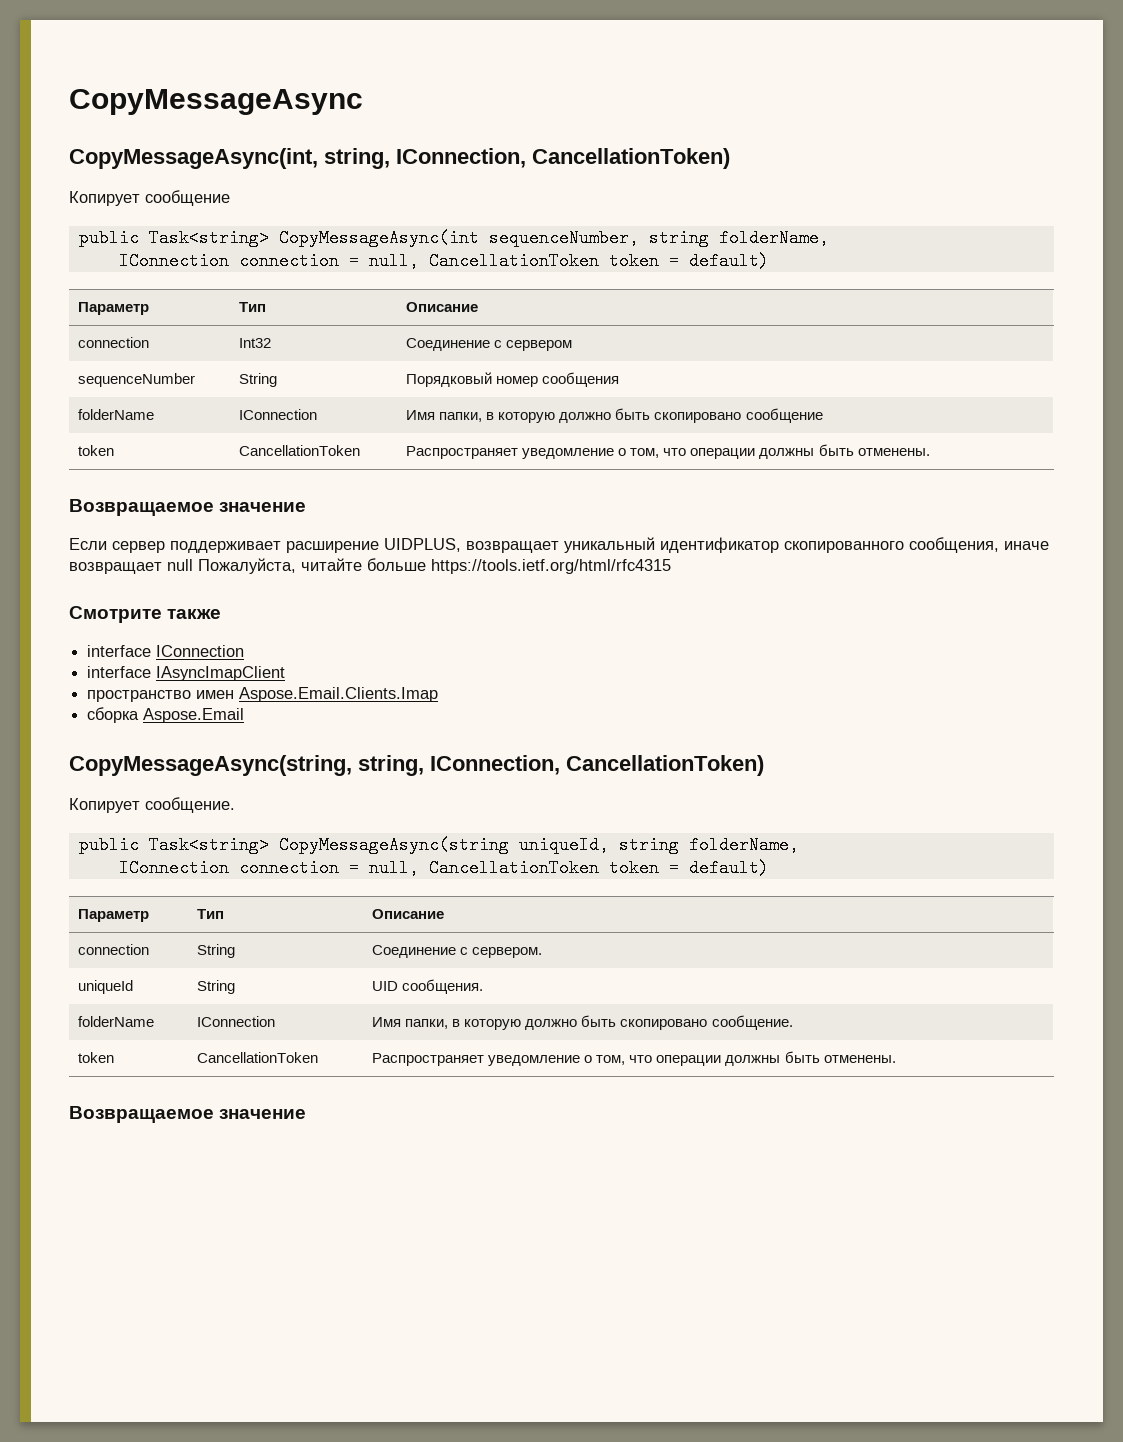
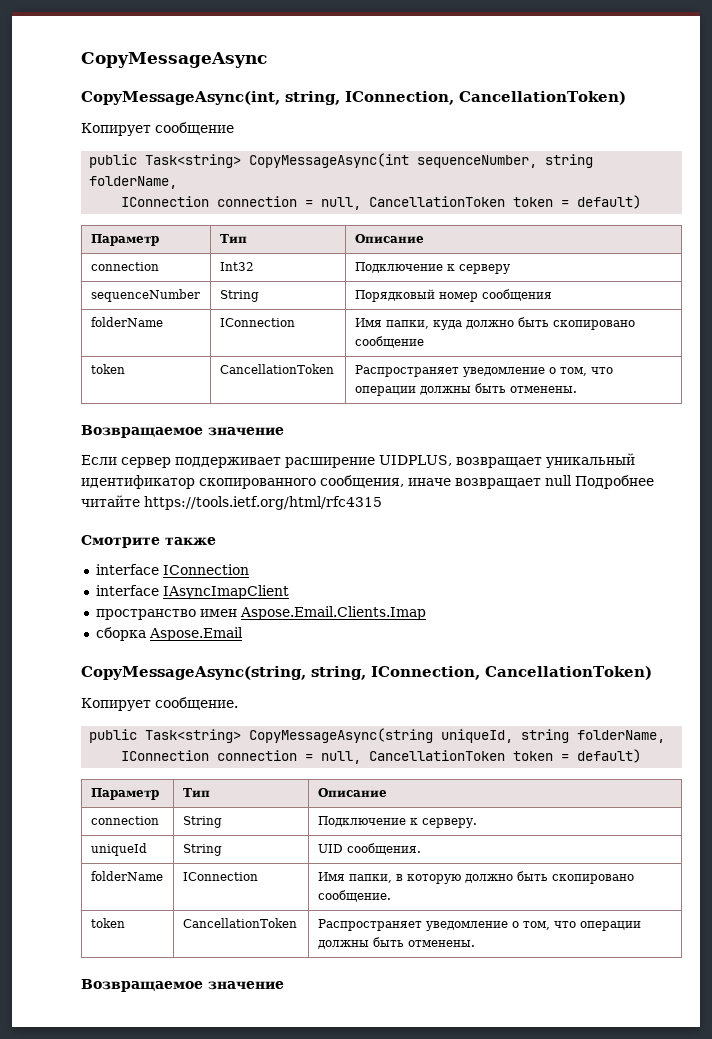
- connection | Int32 | Соединение с сервером
+ connection | Int32 | Подключение к серверу
- folderName | IConnection | Имя папки, в которую должно быть скопировано сообщение
+ folderName | IConnection | Имя папки, куда должно быть скопировано сообщение
- Если сервер поддерживает расширение UIDPLUS, возвращает уникальный идентификатор скопированного сообщения, иначе возвращает null Пожалуйста, читайте больше https://tools.ietf.org/html/rfc4315
+ Если сервер поддерживает расширение UIDPLUS, возвращает уникальный идентификатор скопированного сообщения, иначе возвращает null Подробнее читайте https://tools.ietf.org/html/rfc4315
- connection | String | Соединение с сервером.
+ connection | String | Подключение к серверу.

